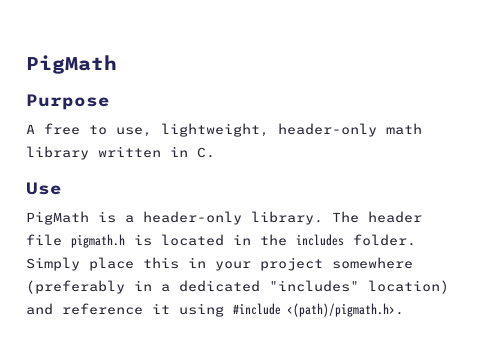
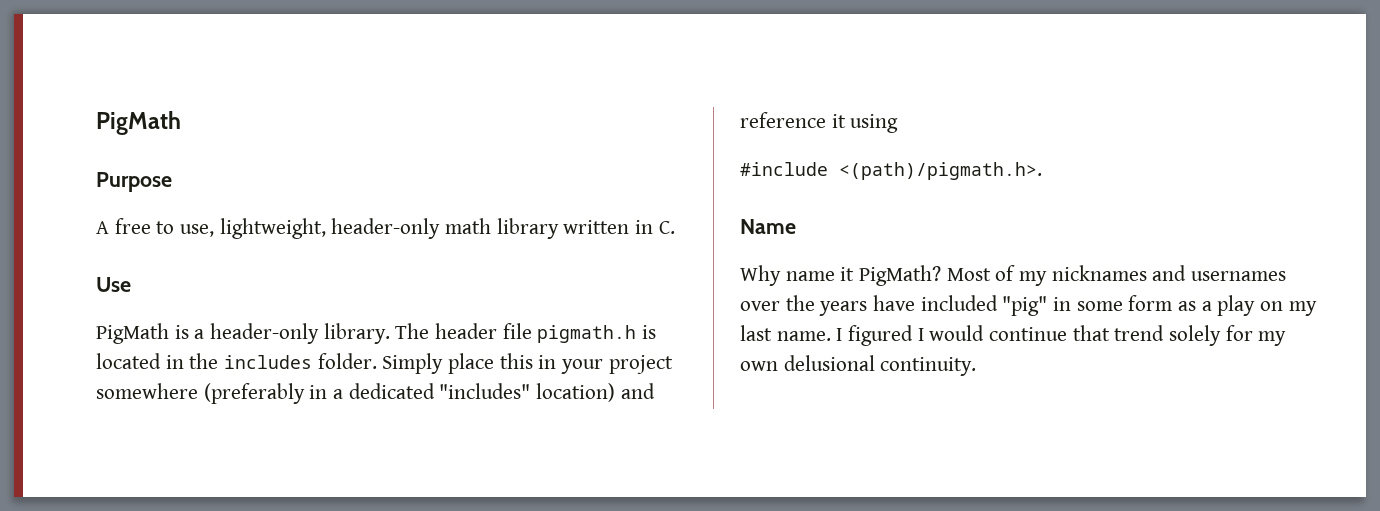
- Simply place this in your project somewhere (preferably in a dedicated "includes" location) and reference it using #include <(path)/pigmath.h>.
+ Simply place this in your project somewhere (preferably in a dedicated "includes" location) and reference it using
+ #include <(path)/pigmath.h>.
+ Name
+ Why name it PigMath? Most of my nicknames and usernames over the years have included "pig" in some form as a play on my last name. I figured I would continue that trend solely for my own delusional continuity.

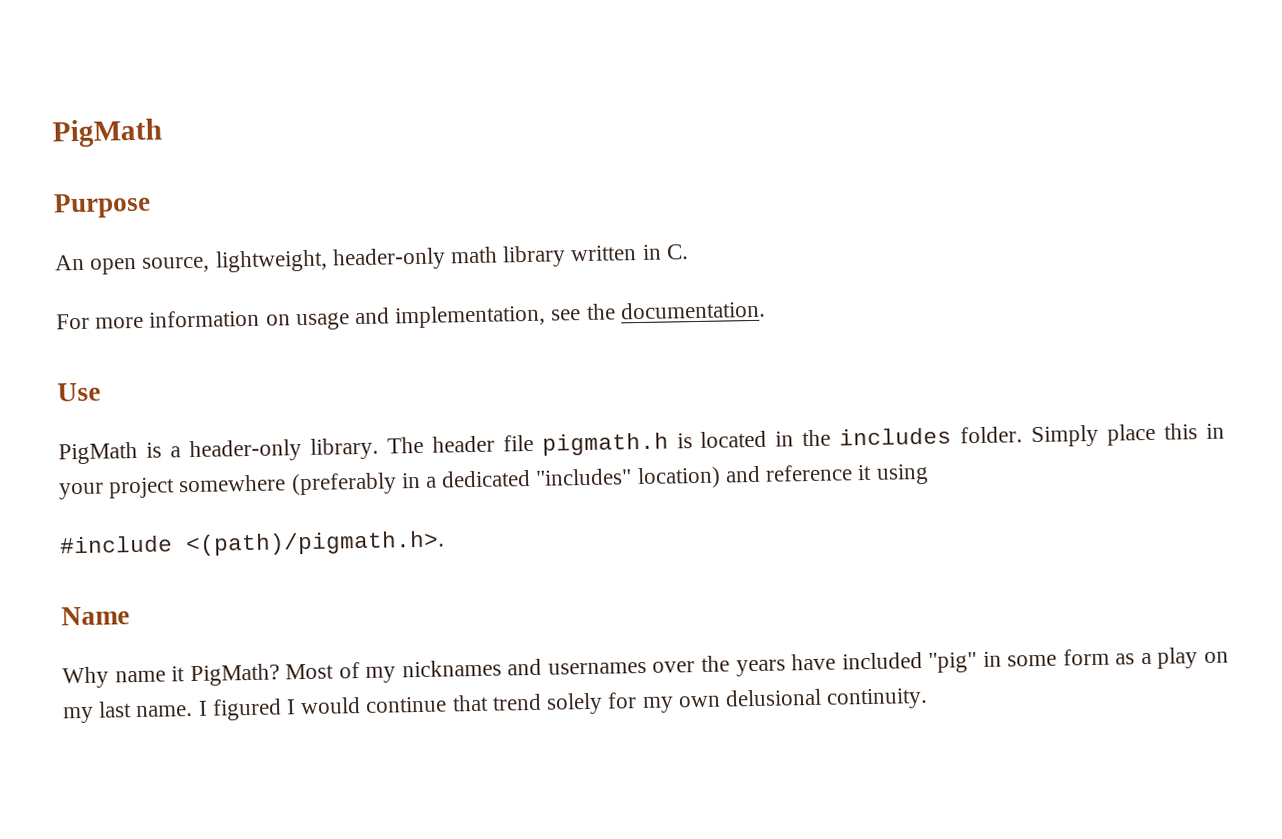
- A free to use, lightweight, header-only math library written in C.
+ An open source, lightweight, header-only math library written in C.
+ For more information on usage and implementation, see the documentation.

